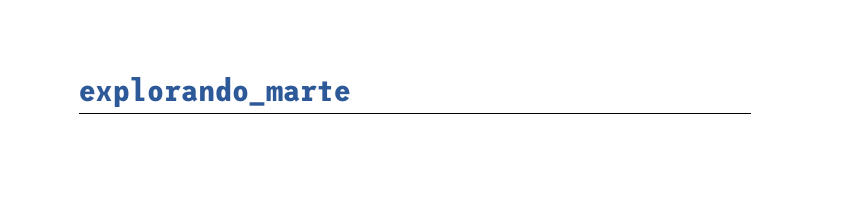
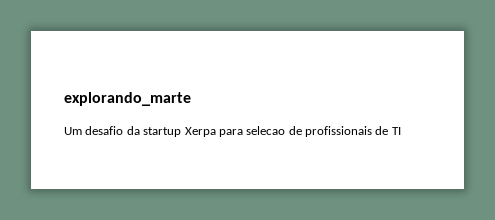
+ Um desafio da startup Xerpa para selecao de profissionais de TI

